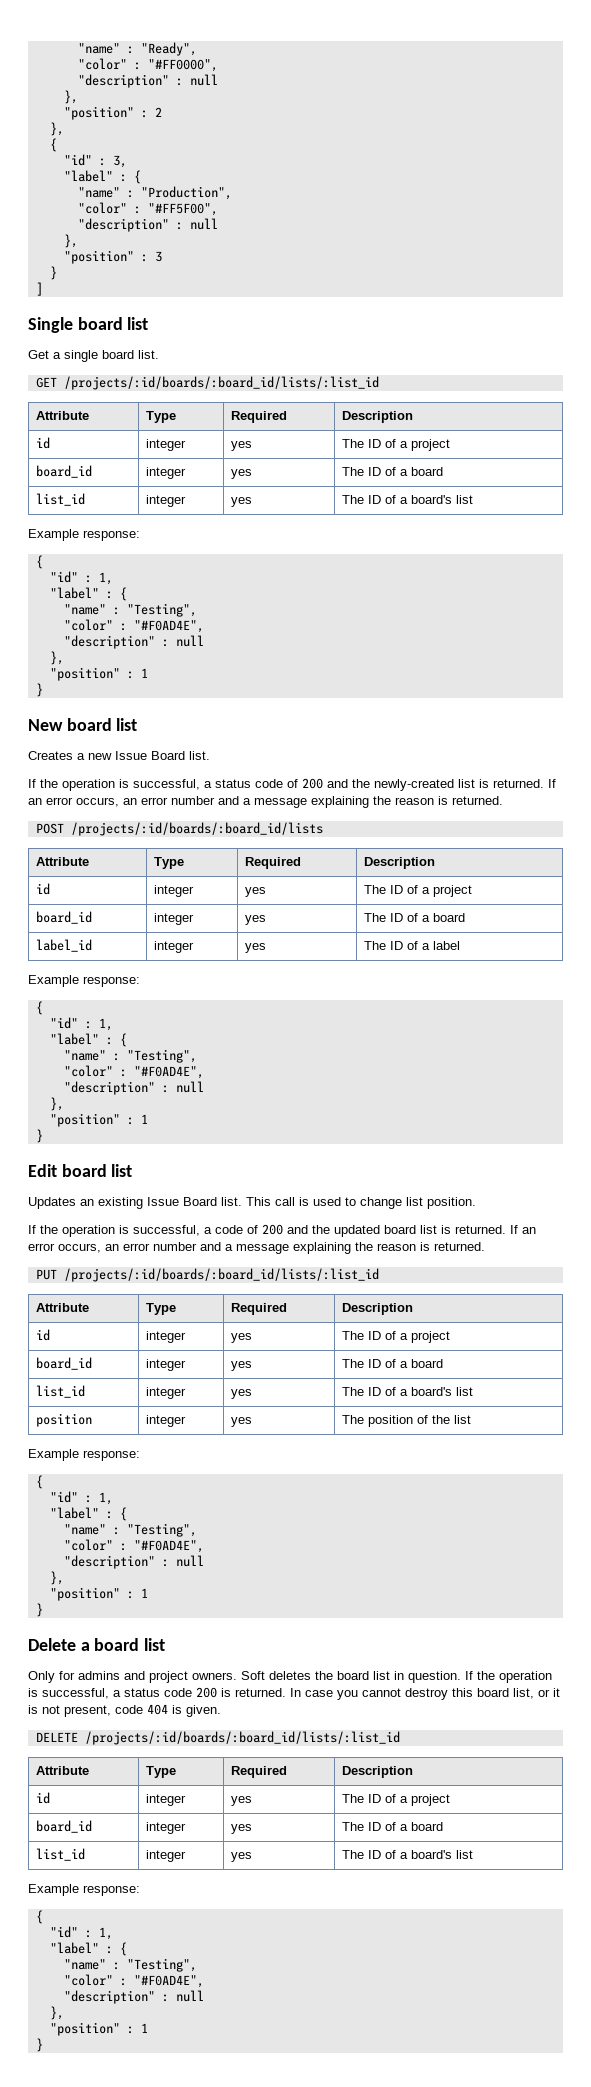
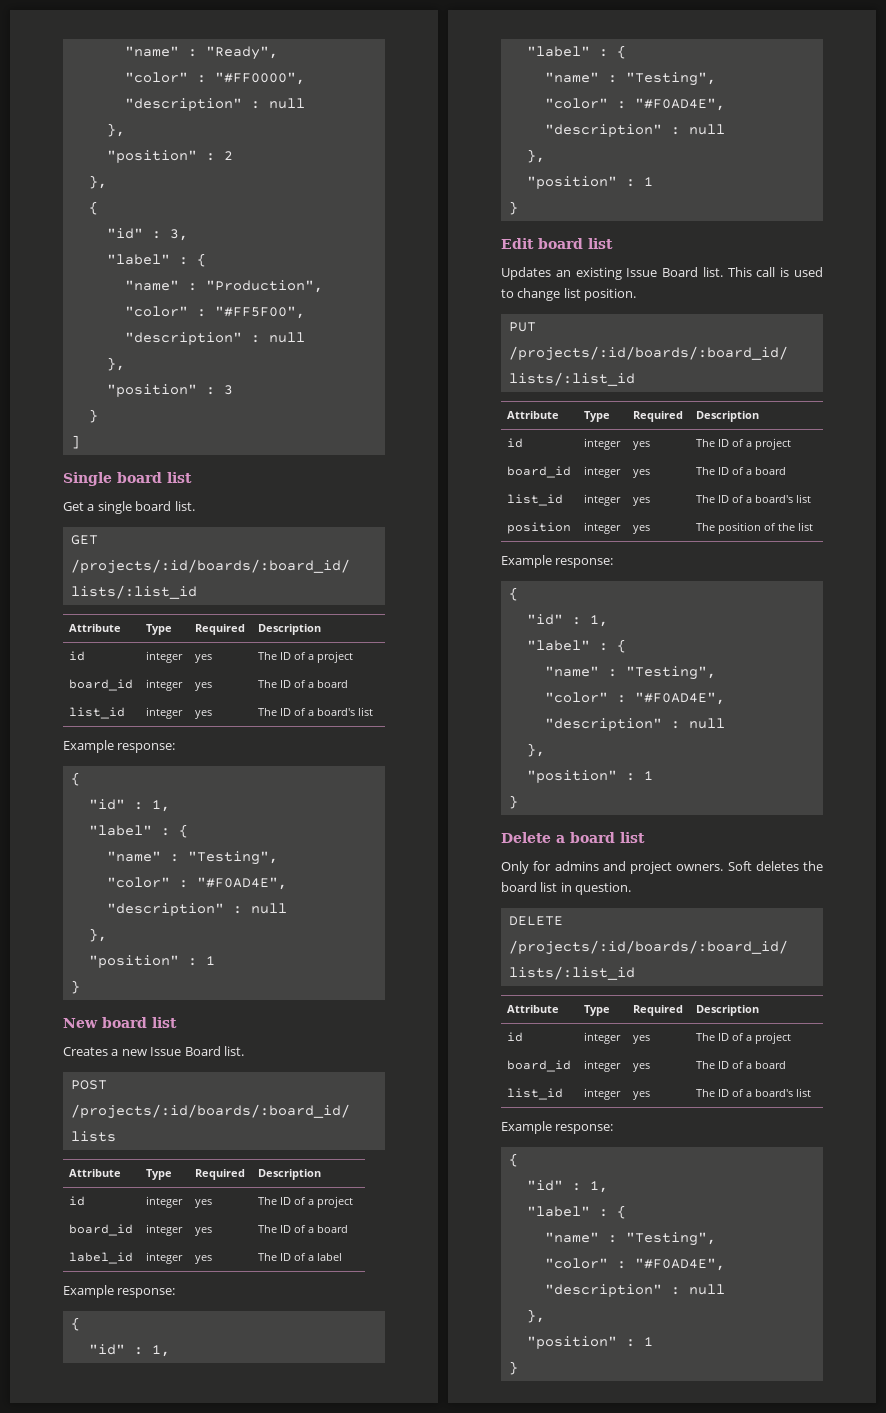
- If the operation is successful, a status code of 200 and the newly-created list is returned. If an error occurs, an error number and a message explaining the reason is returned.
- If the operation is successful, a code of 200 and the updated board list is returned. If an error occurs, an error number and a message explaining the reason is returned.
- If the operation is successful, a status code 200 is returned. In case you cannot destroy this board list, or it is not present, code 404 is given.

